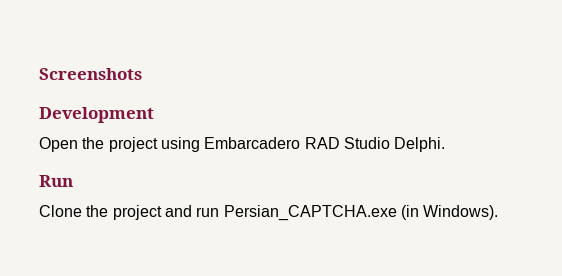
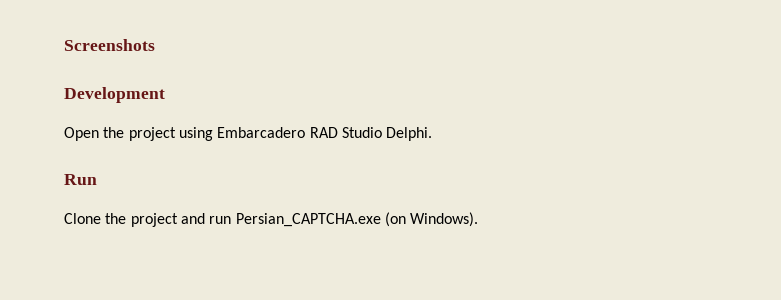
- Clone the project and run Persian_CAPTCHA.exe (in Windows).
+ Clone the project and run Persian_CAPTCHA.exe (on Windows).

